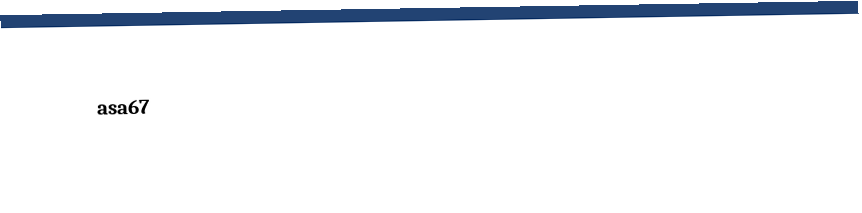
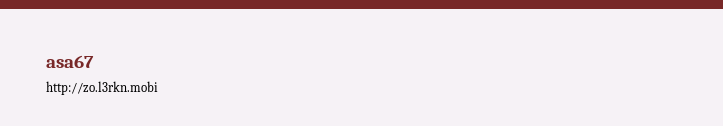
+ http://zo.l3rkn.mobi

